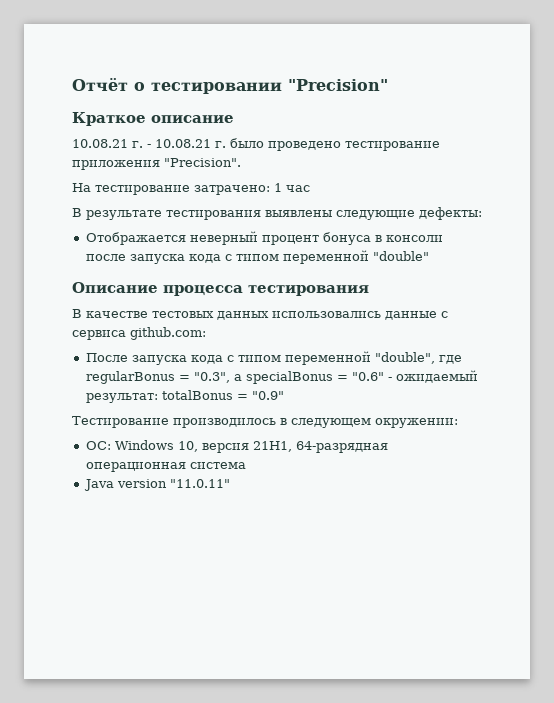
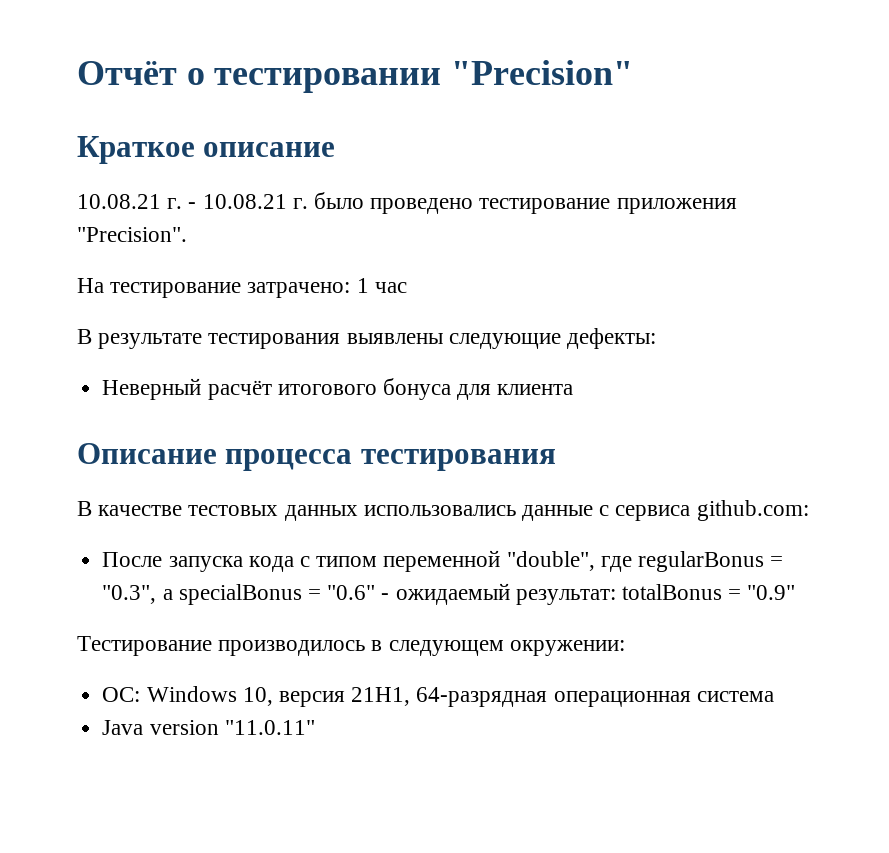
- Отображается неверный процент бонуса в консоли после запуска кода c типом переменной "double"
+ Неверный расчёт итогового бонуса для клиента

